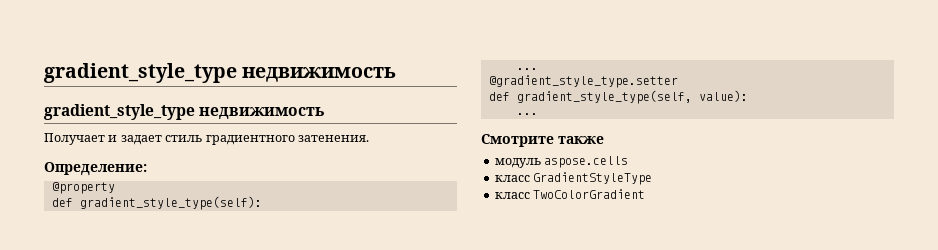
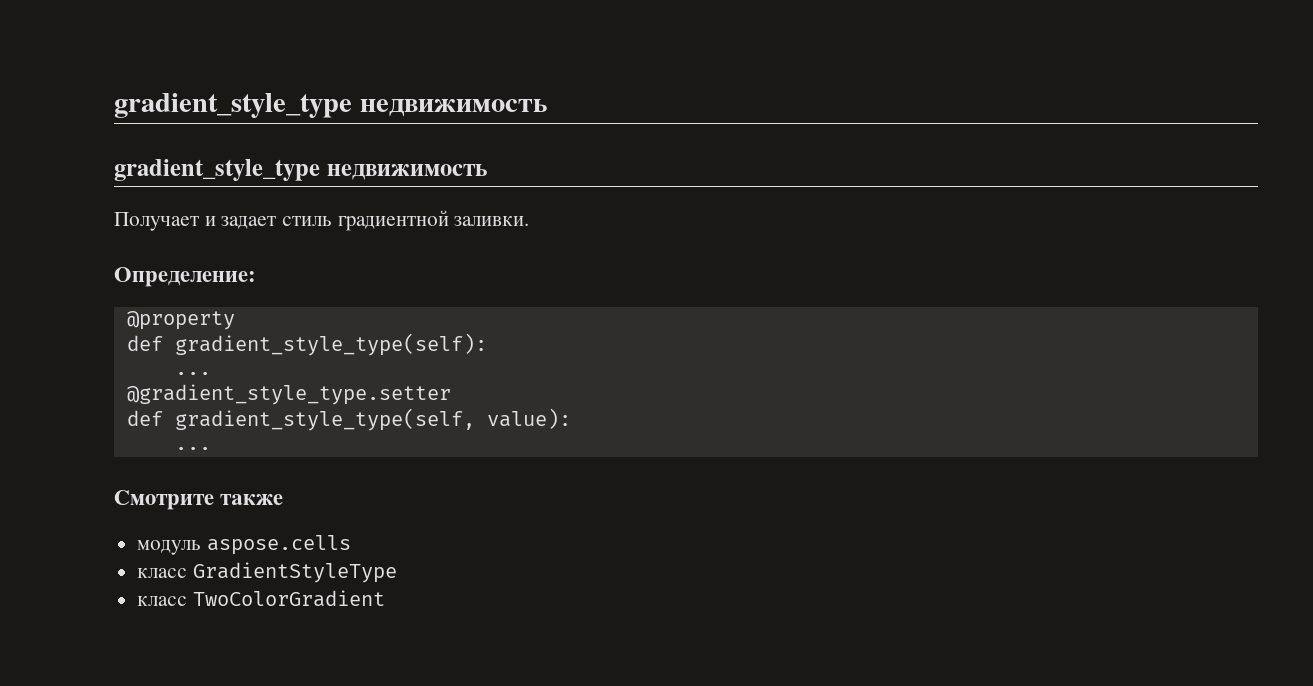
- Получает и задает стиль градиентного затенения.
+ Получает и задает стиль градиентной заливки.

